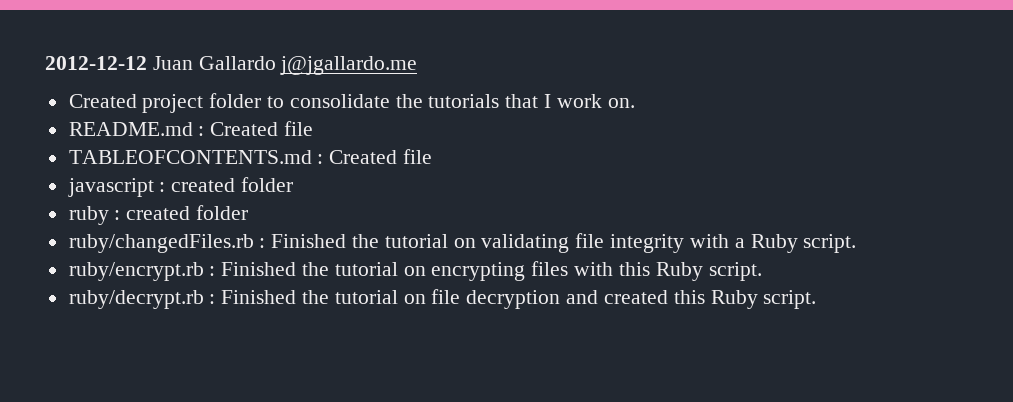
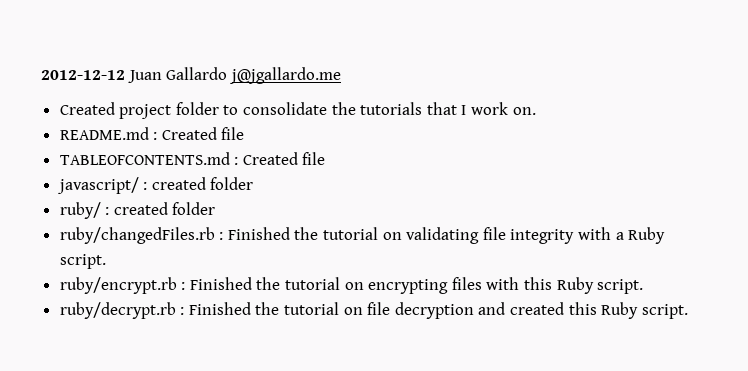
- javascript : created folder
- ruby : created folder
+ javascript/ : created folder
+ ruby/ : created folder

